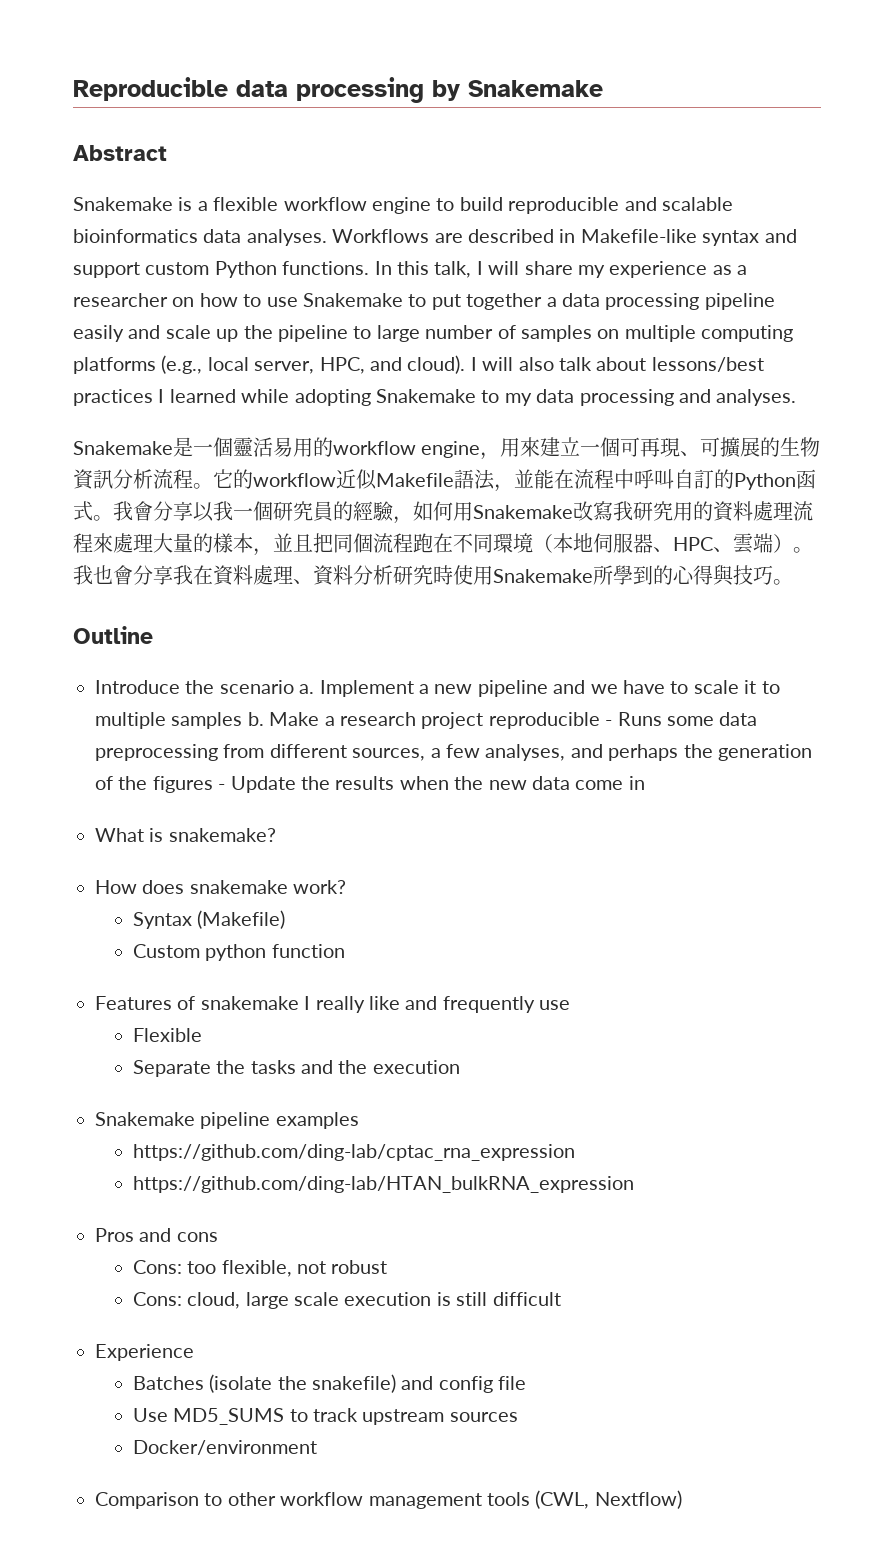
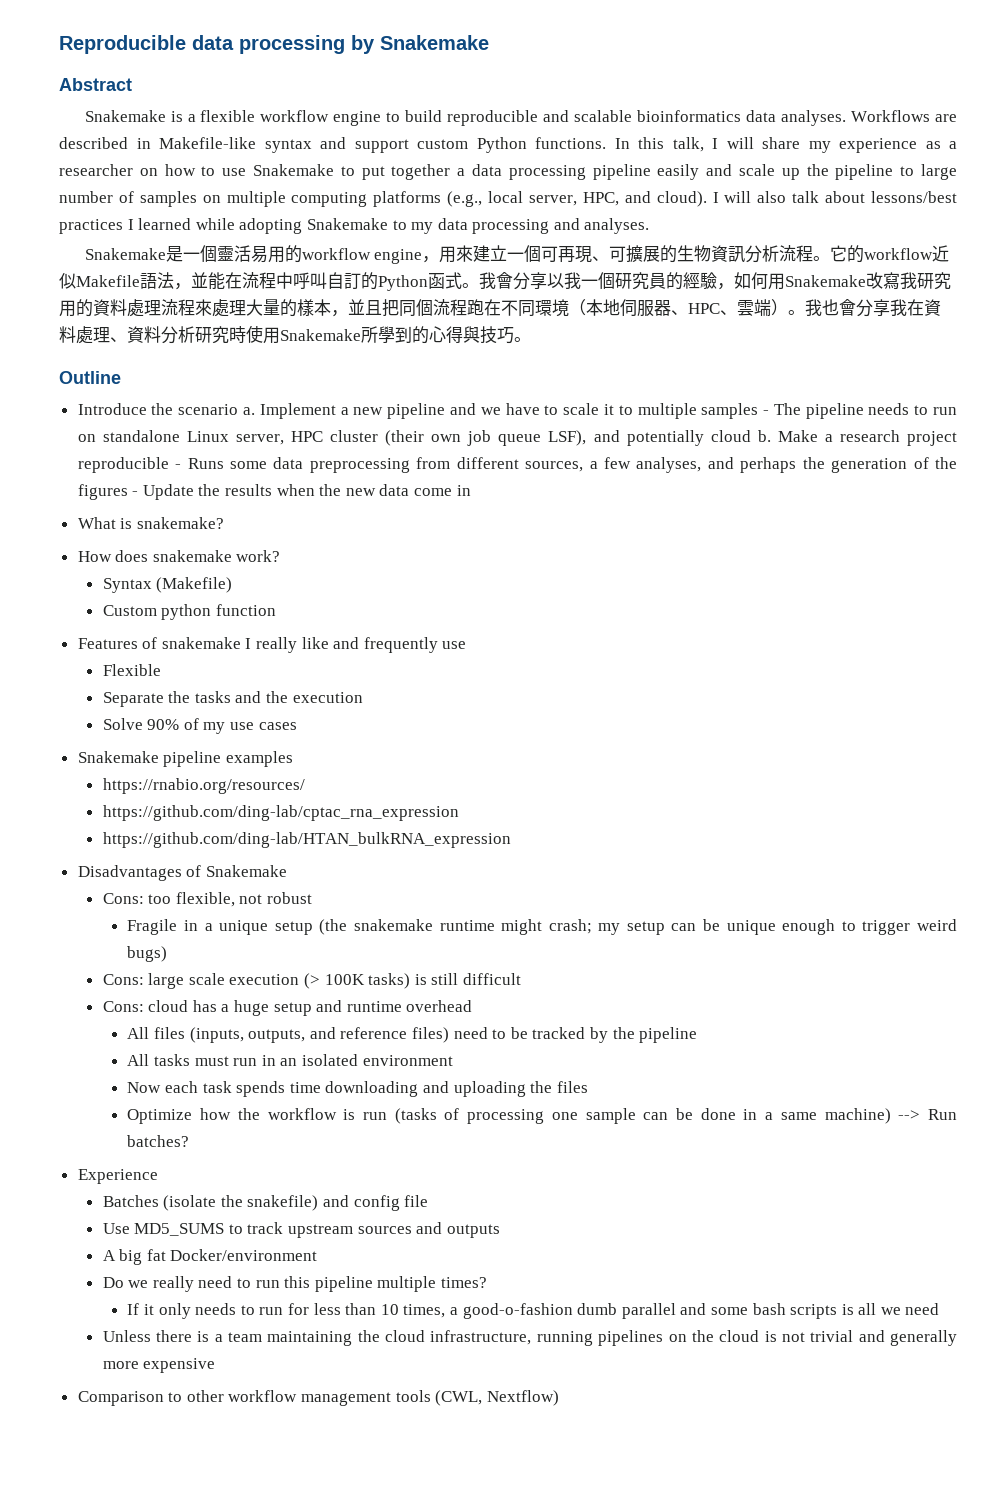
- Implement a new pipeline and we have to scale it to multiple samples b.
+ Implement a new pipeline and we have to scale it to multiple samples - The pipeline needs to run on standalone Linux server, HPC cluster (their own job queue LSF), and potentially cloud b.
+ Solve 90% of my use cases
+ https://rnabio.org/resources/
- Pros and cons
+ Disadvantages of Snakemake
- Cons: cloud, large scale execution is still difficult
+ Fragile in a unique setup (the snakemake runtime might crash; my setup can be unique enough to trigger weird bugs)
+ Cons: large scale execution (> 100K tasks) is still difficult
+ Cons: cloud has a huge setup and runtime overhead
+ All files (inputs, outputs, and reference files) need to be tracked by the pipeline
+ All tasks must run in an isolated environment
+ Now each task spends time downloading and uploading the files
+ Optimize how the workflow is run (tasks of processing one sample can be done in a same machine) --> Run batches?
- Use MD5_SUMS to track upstream sources
- Docker/environment
+ Use MD5_SUMS to track upstream sources and outputs
+ A big fat Docker/environment
+ Do we really need to run this pipeline multiple times?
+ If it only needs to run for less than 10 times, a good-o-fashion dumb parallel and some bash scripts is all we need
+ Unless there is a team maintaining the cloud infrastructure, running pipelines on the cloud is not trivial and generally more expensive

